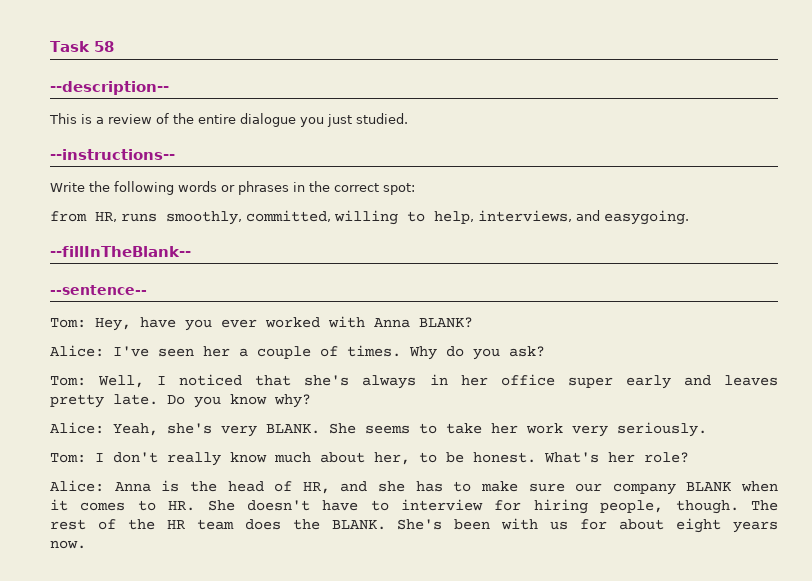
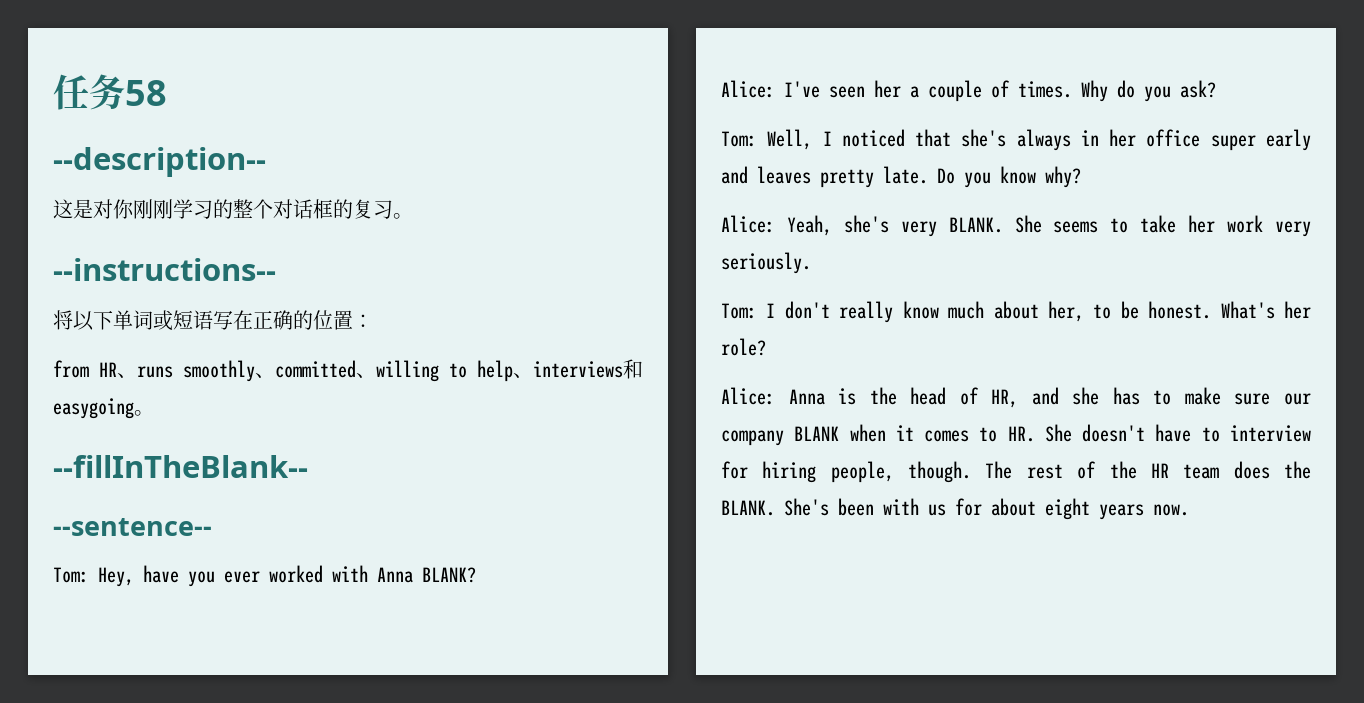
- Task 58
+ 任务58
- This is a review of the entire dialogue you just studied.
+ 这是对你刚刚学习的整个对话框的复习。
  --instructions--
- Write the following words or phrases in the correct spot:
- from HR, runs smoothly, committed, willing to help, interviews, and easygoing.
+ 将以下单词或短语写在正确的位置：
+ from HR、runs smoothly、committed、willing to help、interviews和easygoing。

